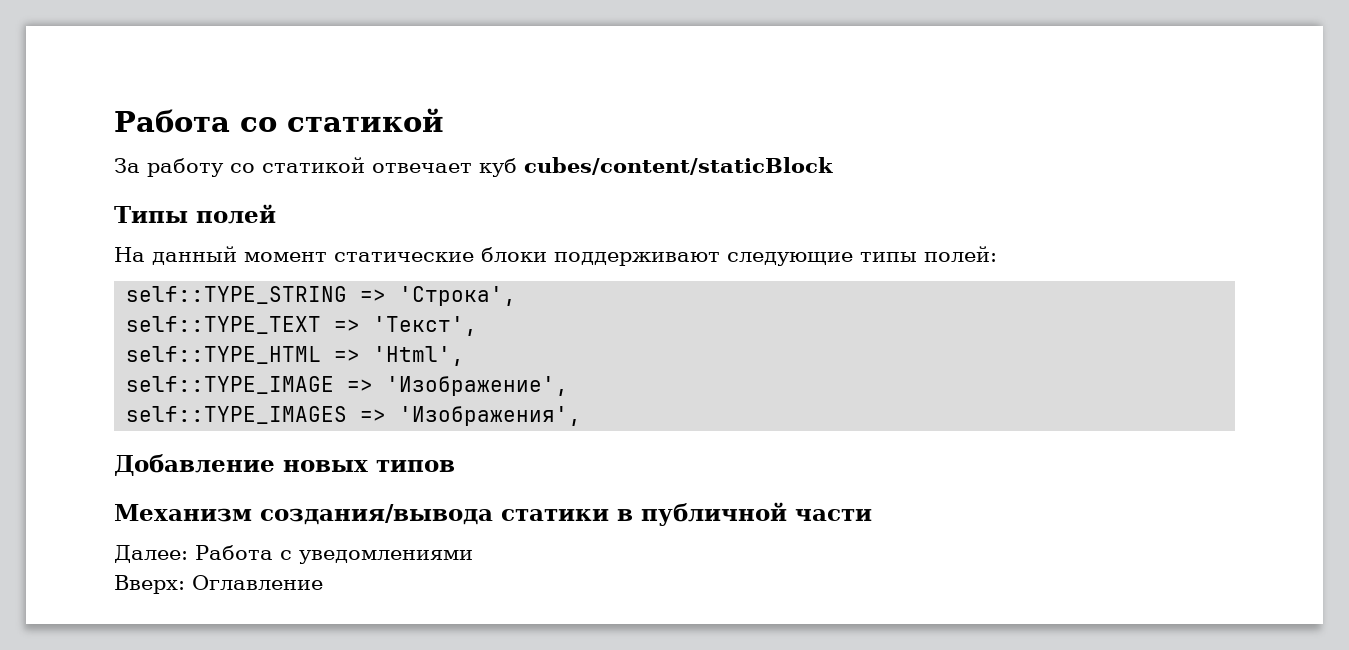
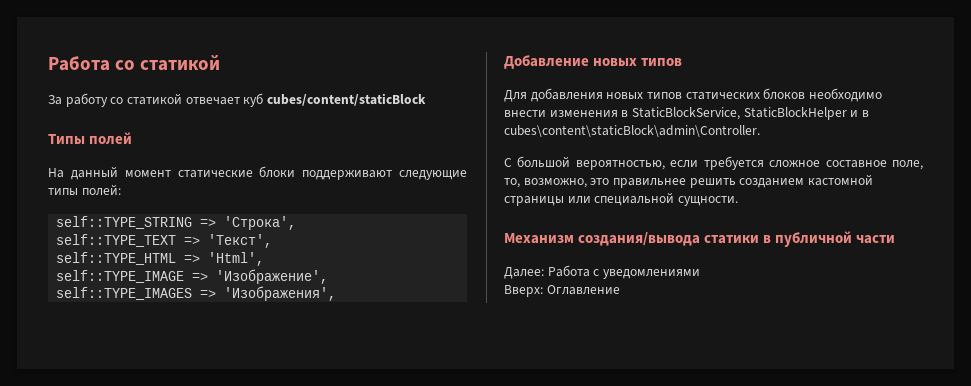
+ Для добавления новых типов статических блоков необходимо внести изменения в StaticBlockService, StaticBlockHelper и в cubes\content\staticBlock\admin\Controller.
+ С большой вероятностью, если требуется сложное составное поле, то, возможно, это правильнее решить созданием кастомной страницы или специальной сущности.

